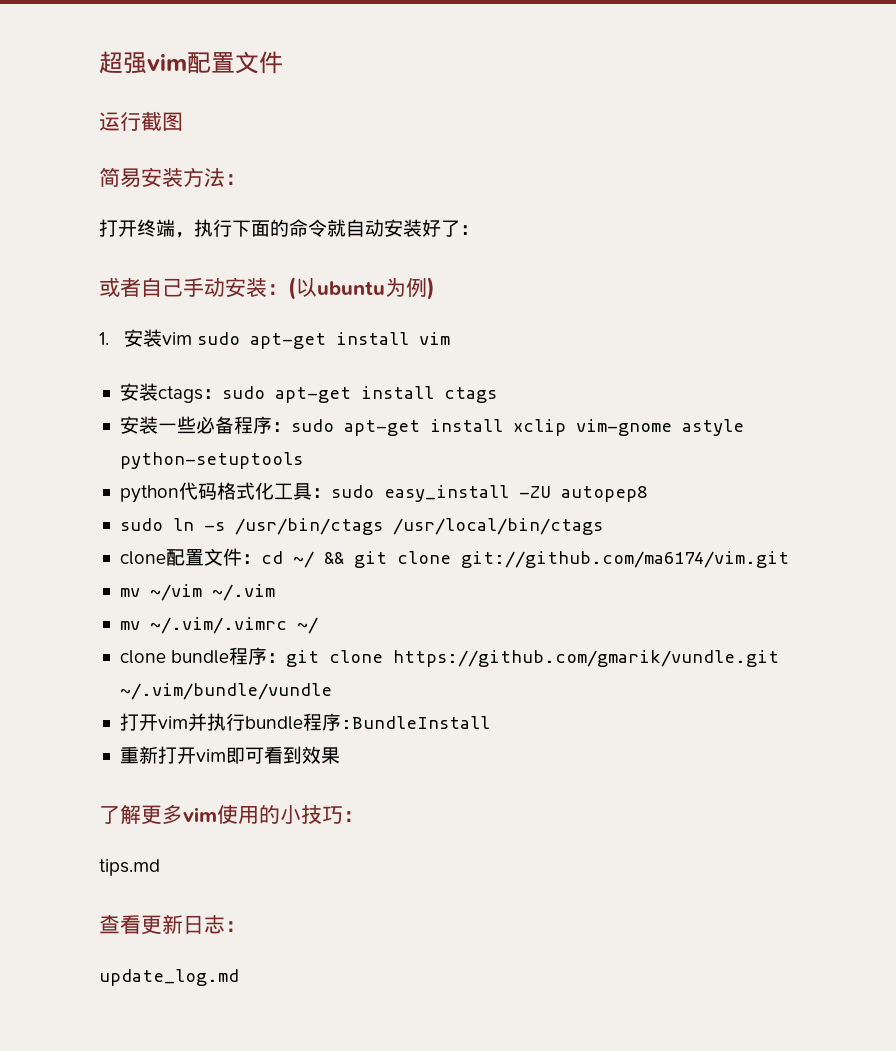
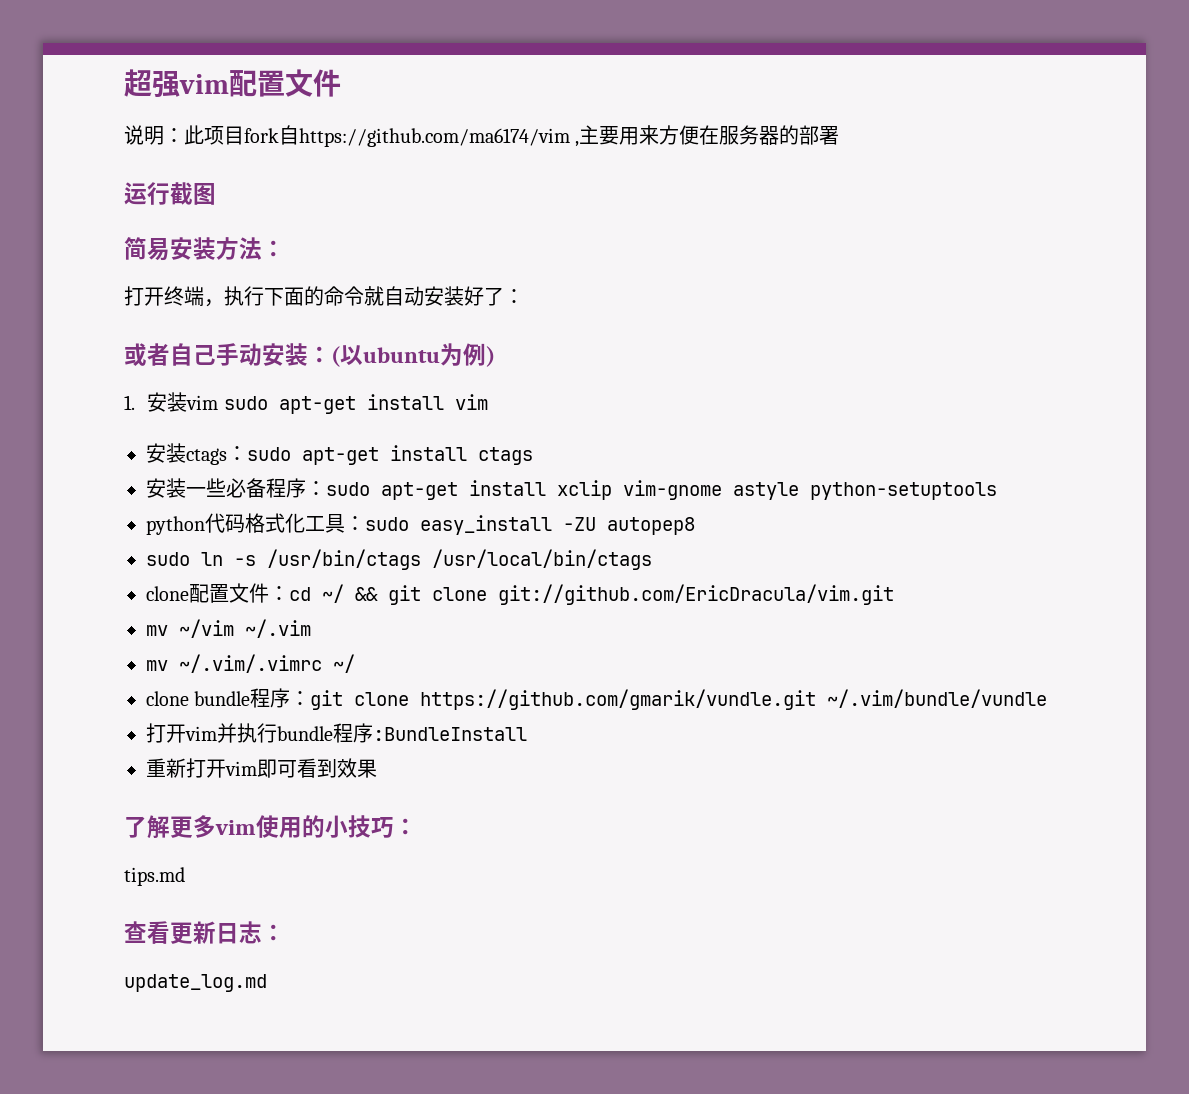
+ 说明：此项目fork自https://github.com/ma6174/vim ,主要用来方便在服务器的部署
- clone配置文件：cd ~/ && git clone git://github.com/ma6174/vim.git
+ clone配置文件：cd ~/ && git clone git://github.com/EricDracula/vim.git

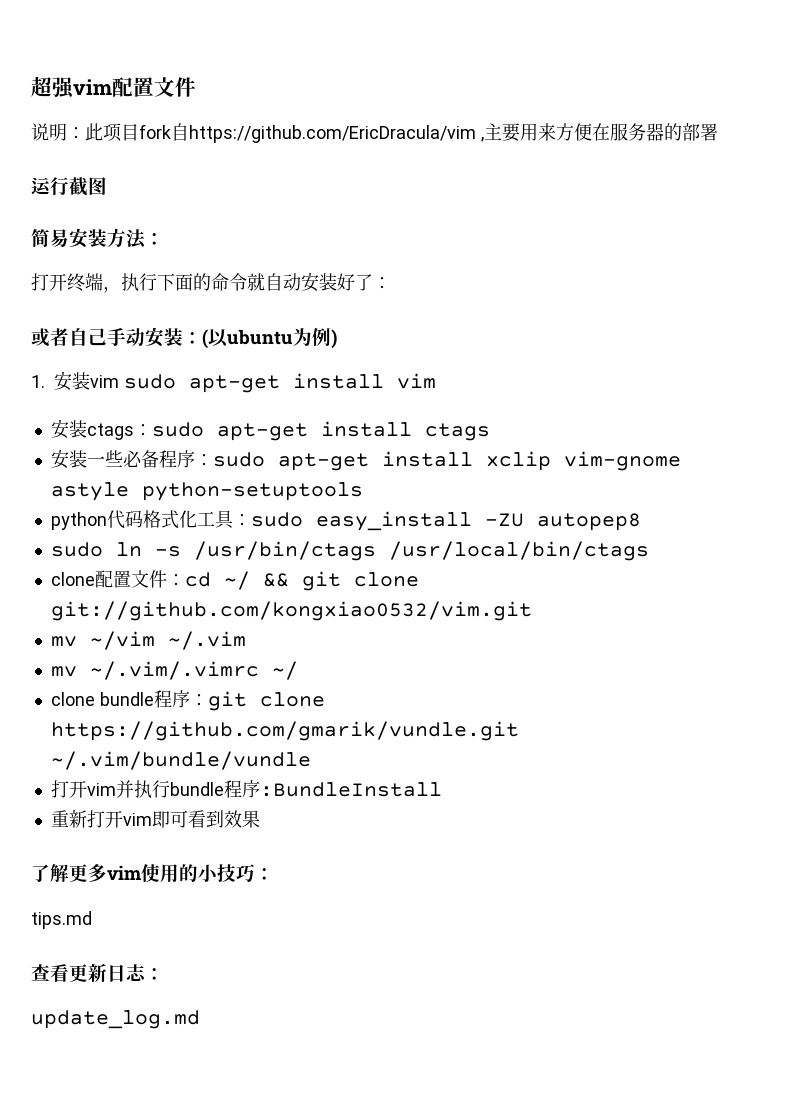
- 说明：此项目fork自https://github.com/ma6174/vim ,主要用来方便在服务器的部署
+ 说明：此项目fork自https://github.com/EricDracula/vim ,主要用来方便在服务器的部署
- clone配置文件：cd ~/ && git clone git://github.com/EricDracula/vim.git
+ clone配置文件：cd ~/ && git clone git://github.com/kongxiao0532/vim.git

